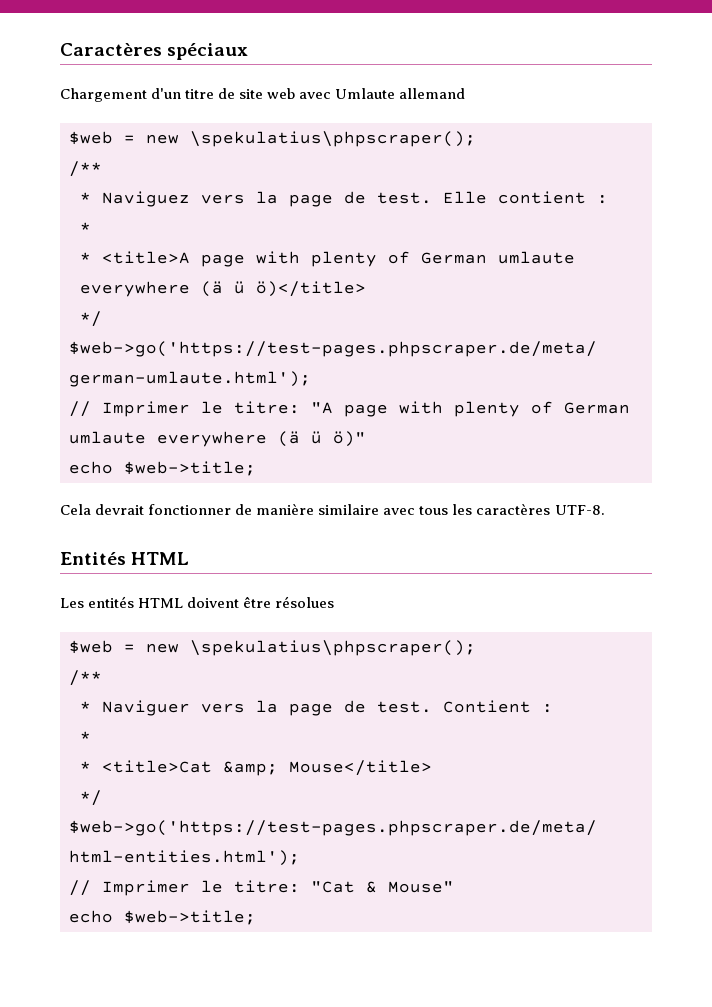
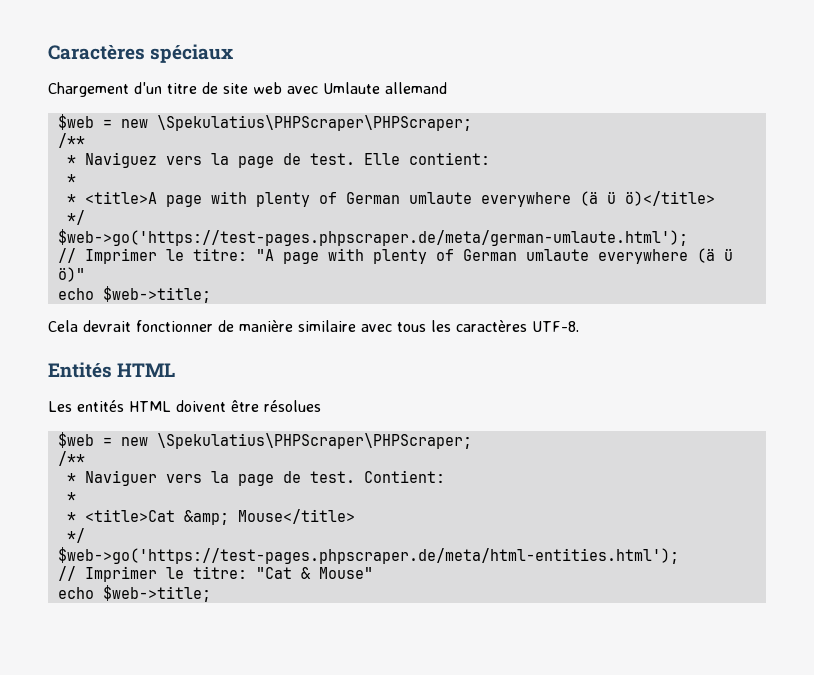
  Chargement d'un titre de site web avec Umlaute allemand
- $web = new \spekulatius\phpscraper();
+ $web = new \Spekulatius\PHPScraper\PHPScraper;
- Elle contient :
+ Elle contient:
  Les entités HTML doivent être résolues
- $web = new \spekulatius\phpscraper();
+ $web = new \Spekulatius\PHPScraper\PHPScraper;
- Contient :
+ Contient:

